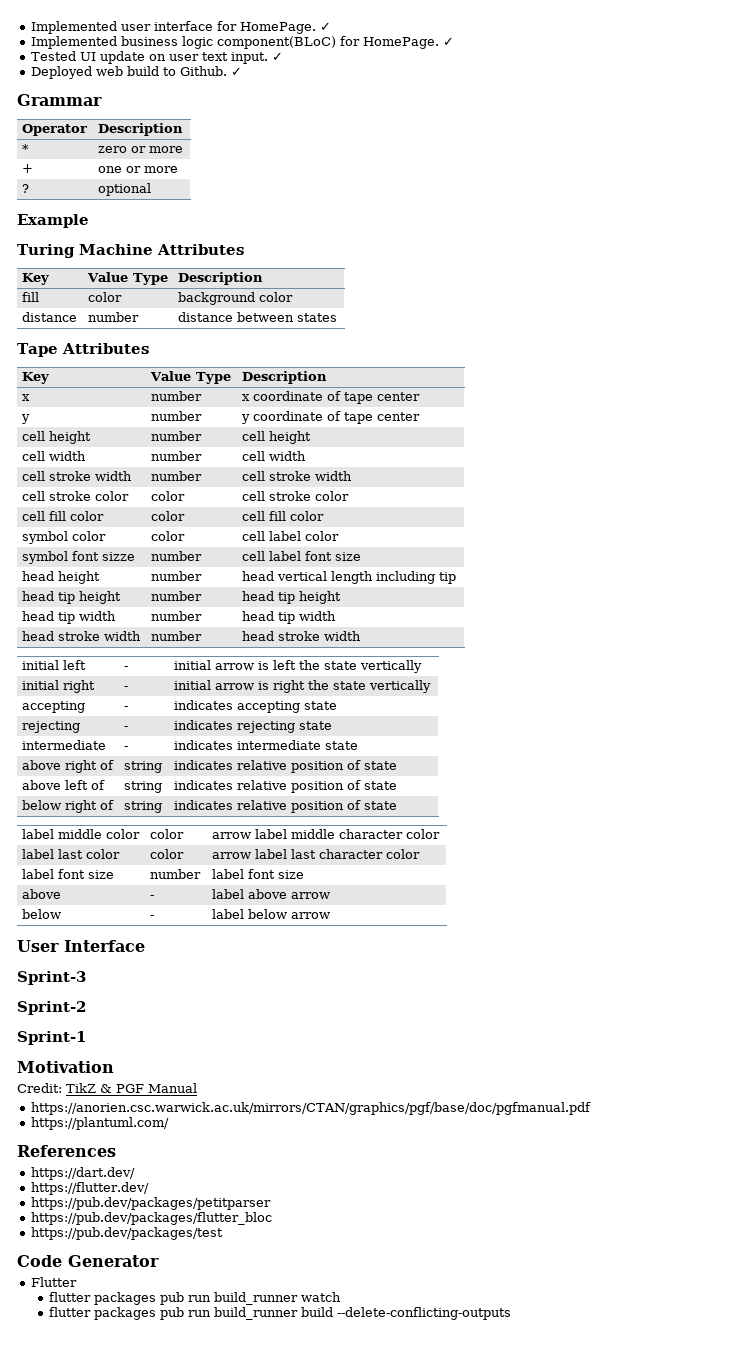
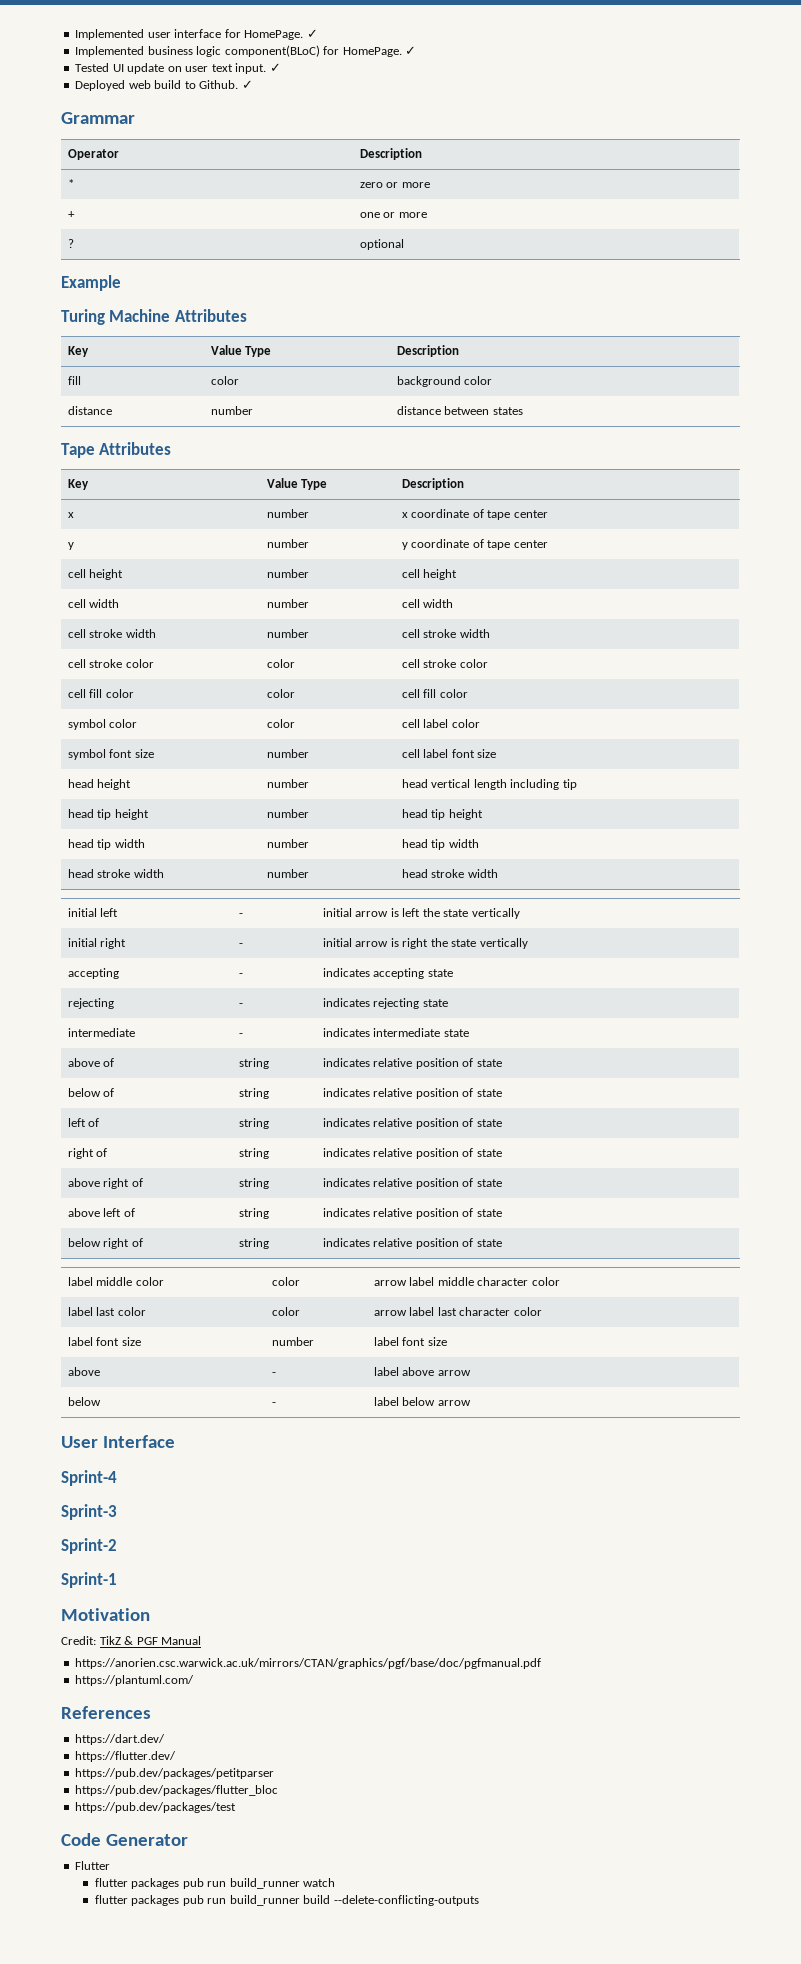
- symbol font sizze | number | cell label font size
+ symbol font size | number | cell label font size
+ above of | string | indicates relative position of state
+ below of | string | indicates relative position of state
+ left of | string | indicates relative position of state
+ right of | string | indicates relative position of state
+ Sprint-4

